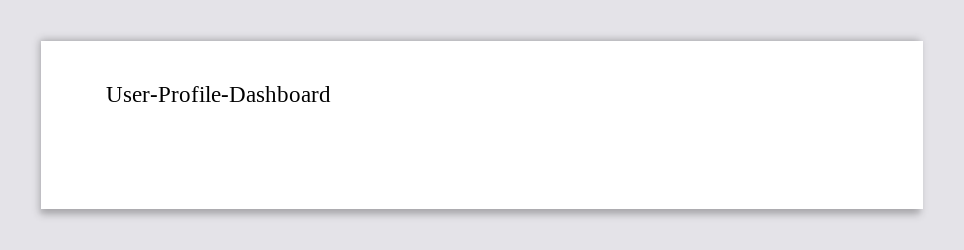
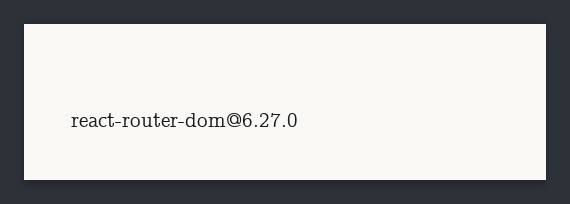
- User-Profile-Dashboard
+ react-router-dom@6.27.0

